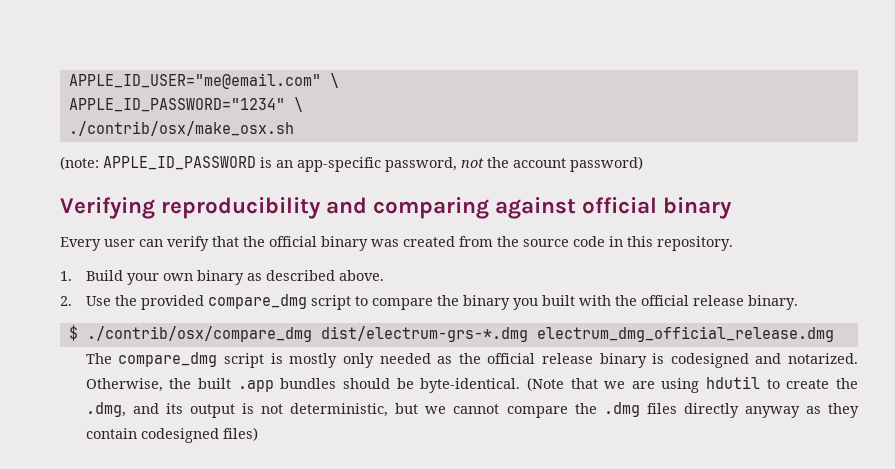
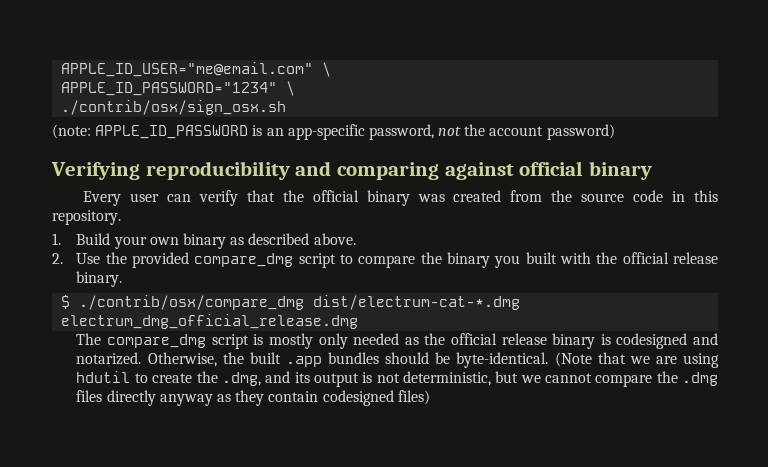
- ./contrib/osx/make_osx.sh
+ ./contrib/osx/sign_osx.sh
- $ ./contrib/osx/compare_dmg dist/electrum-grs-*.dmg electrum_dmg_official_release.dmg
+ $ ./contrib/osx/compare_dmg dist/electrum-cat-*.dmg electrum_dmg_official_release.dmg

